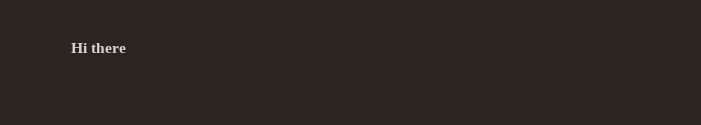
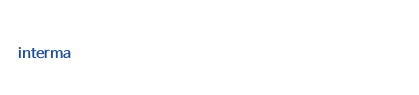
- Hi there
+ interma

